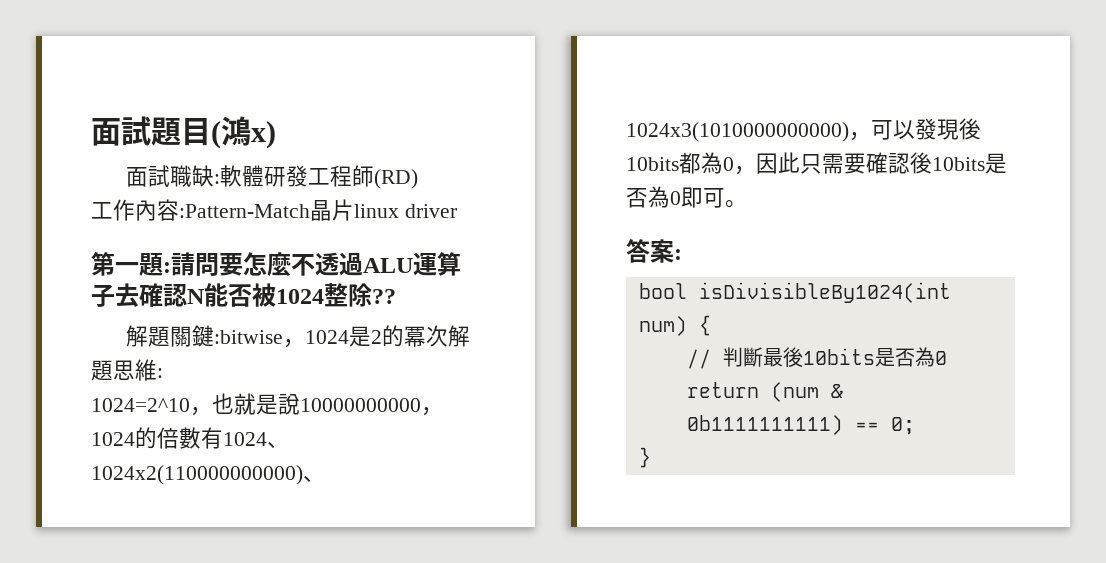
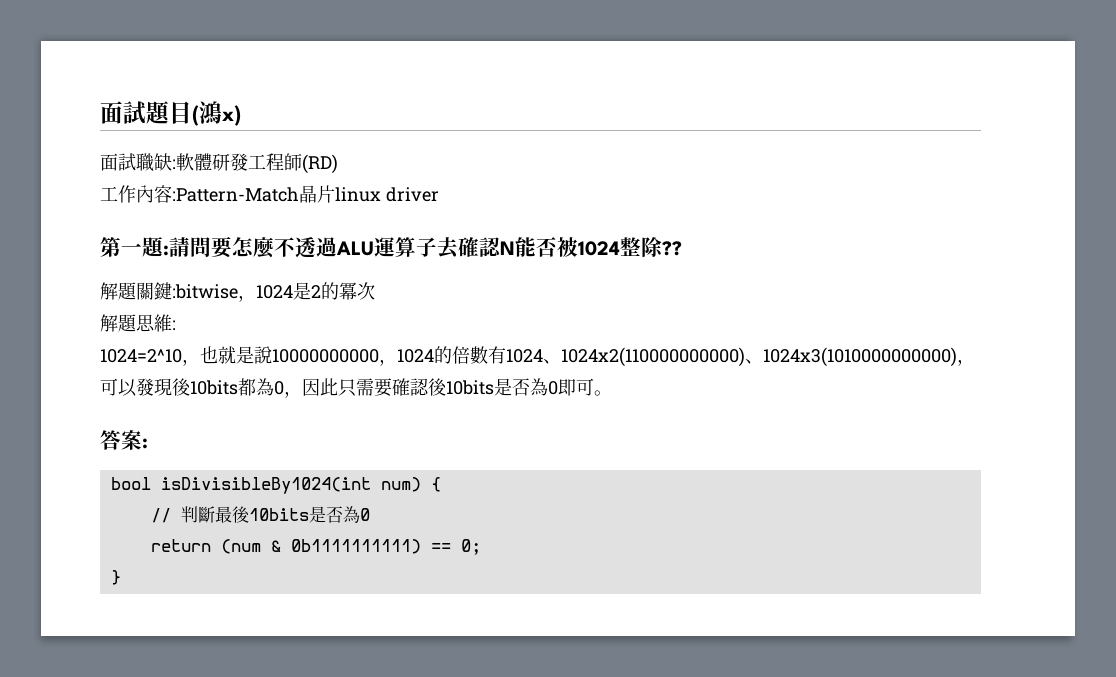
- 解題關鍵:bitwise，1024是2的冪次解題思維:
+ 解題關鍵:bitwise，1024是2的冪次
+ 解題思維:

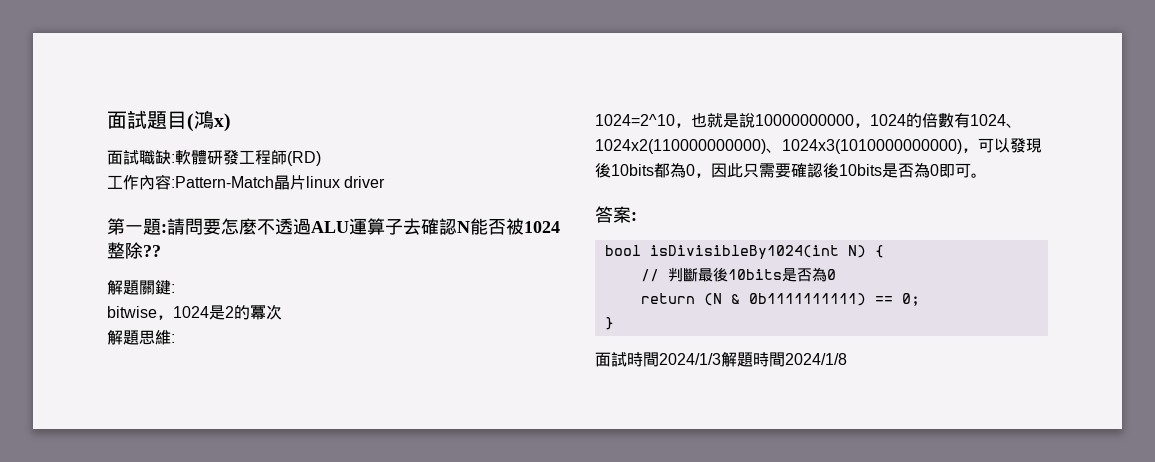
- 解題關鍵:bitwise，1024是2的冪次
+ 解題關鍵:
+ bitwise，1024是2的冪次
- bool isDivisibleBy1024(int num) {
+ bool isDivisibleBy1024(int N) {
- return (num & 0b1111111111) == 0;
+ return (N & 0b1111111111) == 0;
+ 面試時間2024/1/3解題時間2024/1/8

